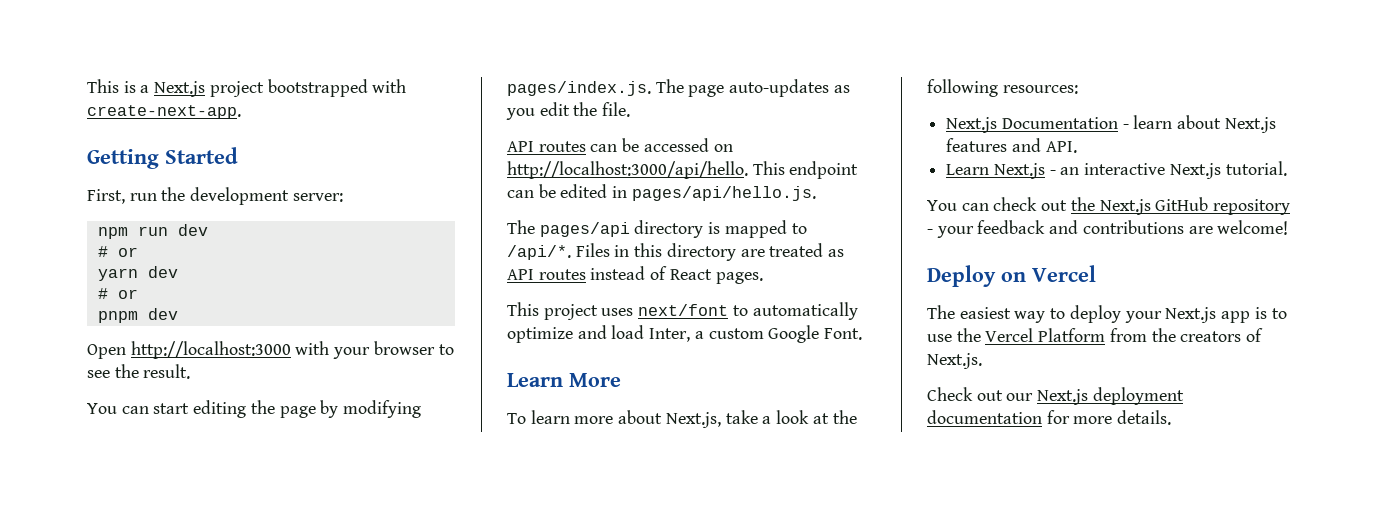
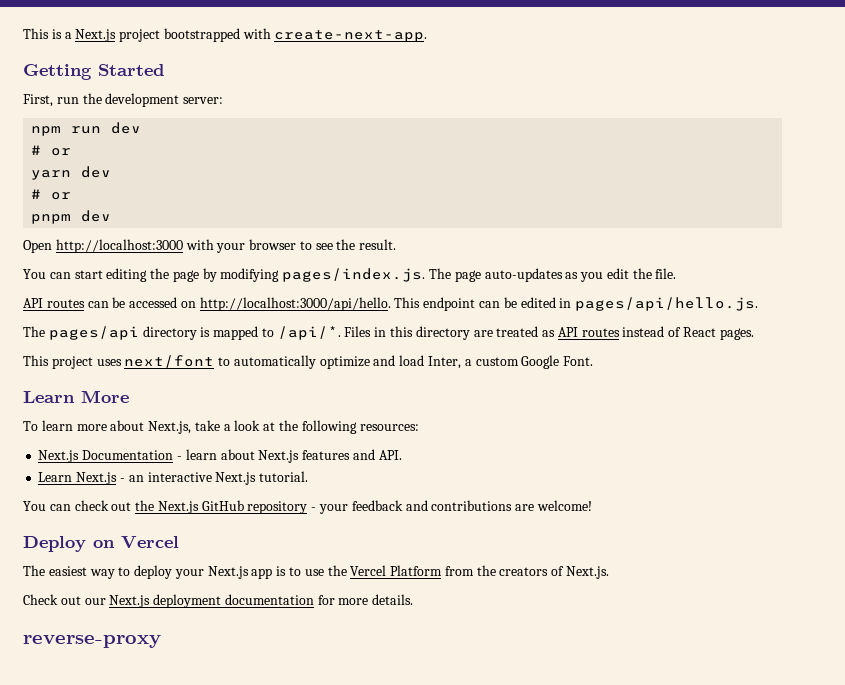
+ reverse-proxy

